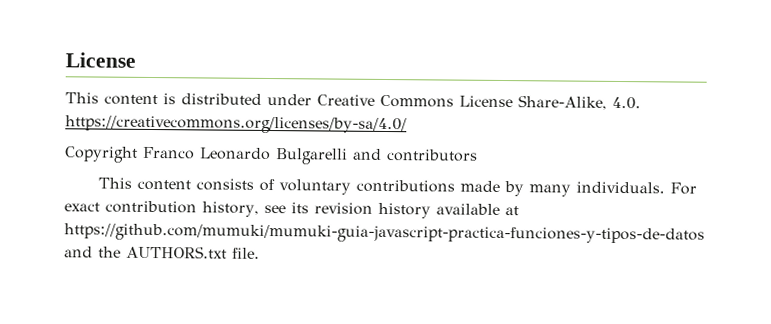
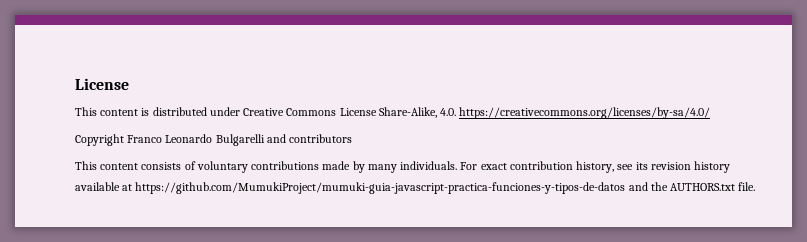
- For exact contribution history, see its revision history available at https://github.com/mumuki/mumuki-guia-javascript-practica-funciones-y-tipos-de-datos and the AUTHORS.txt file.
+ For exact contribution history, see its revision history available at https://github.com/MumukiProject/mumuki-guia-javascript-practica-funciones-y-tipos-de-datos and the AUTHORS.txt file.

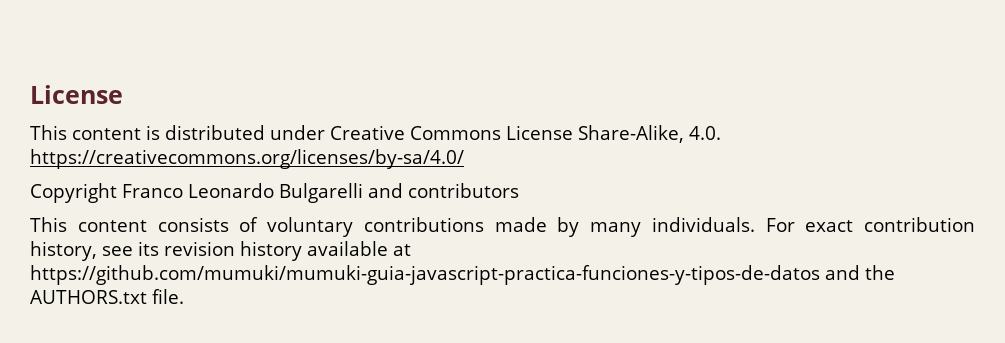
- For exact contribution history, see its revision history available at https://github.com/MumukiProject/mumuki-guia-javascript-practica-funciones-y-tipos-de-datos and the AUTHORS.txt file.
+ For exact contribution history, see its revision history available at https://github.com/mumuki/mumuki-guia-javascript-practica-funciones-y-tipos-de-datos and the AUTHORS.txt file.

